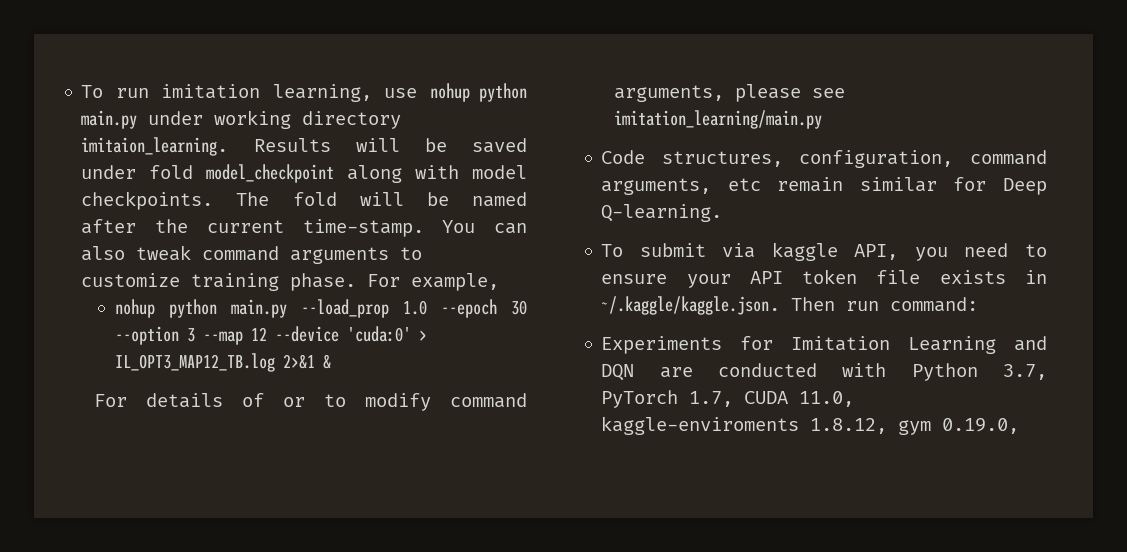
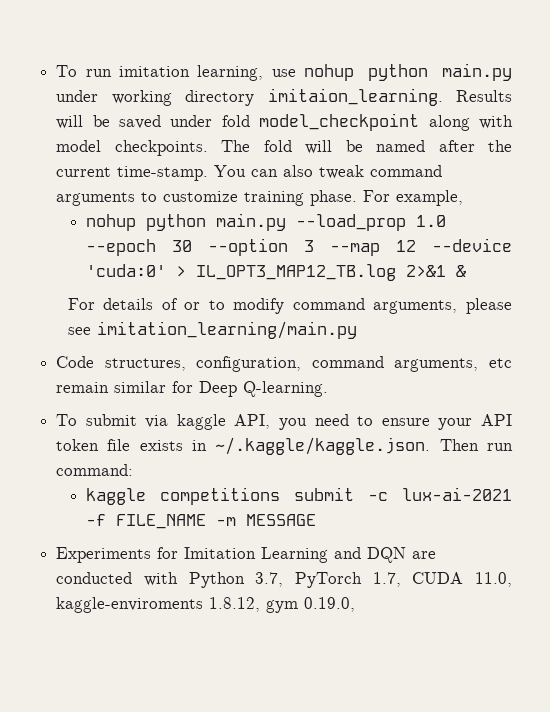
+ kaggle competitions submit -c lux-ai-2021 -f FILE_NAME -m MESSAGE

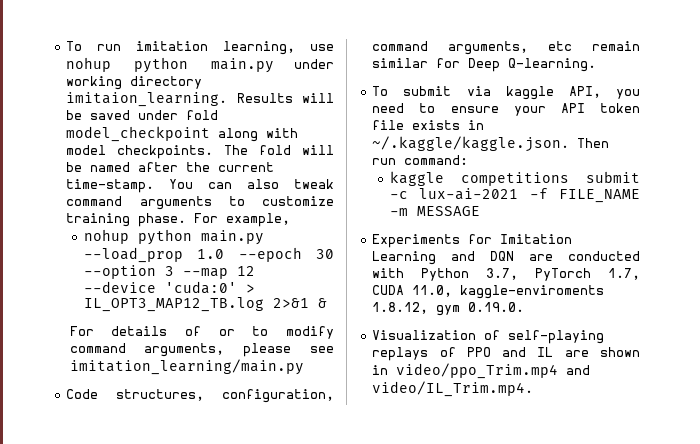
- Experiments for Imitation Learning and DQN are conducted with Python 3.7, PyTorch 1.7, CUDA 11.0, kaggle-enviroments 1.8.12, gym 0.19.0,
+ Experiments for Imitation Learning and DQN are conducted with Python 3.7, PyTorch 1.7, CUDA 11.0, kaggle-enviroments 1.8.12, gym 0.19.0.
+ Visualization of self-playing replays of PPO and IL are shown in video/ppo_Trim.mp4 and video/IL_Trim.mp4.

